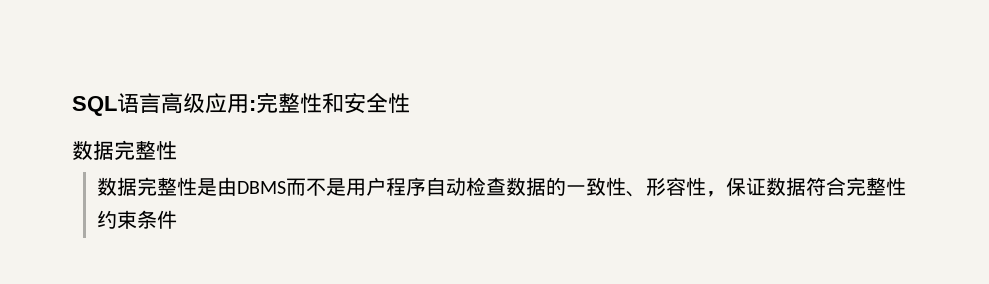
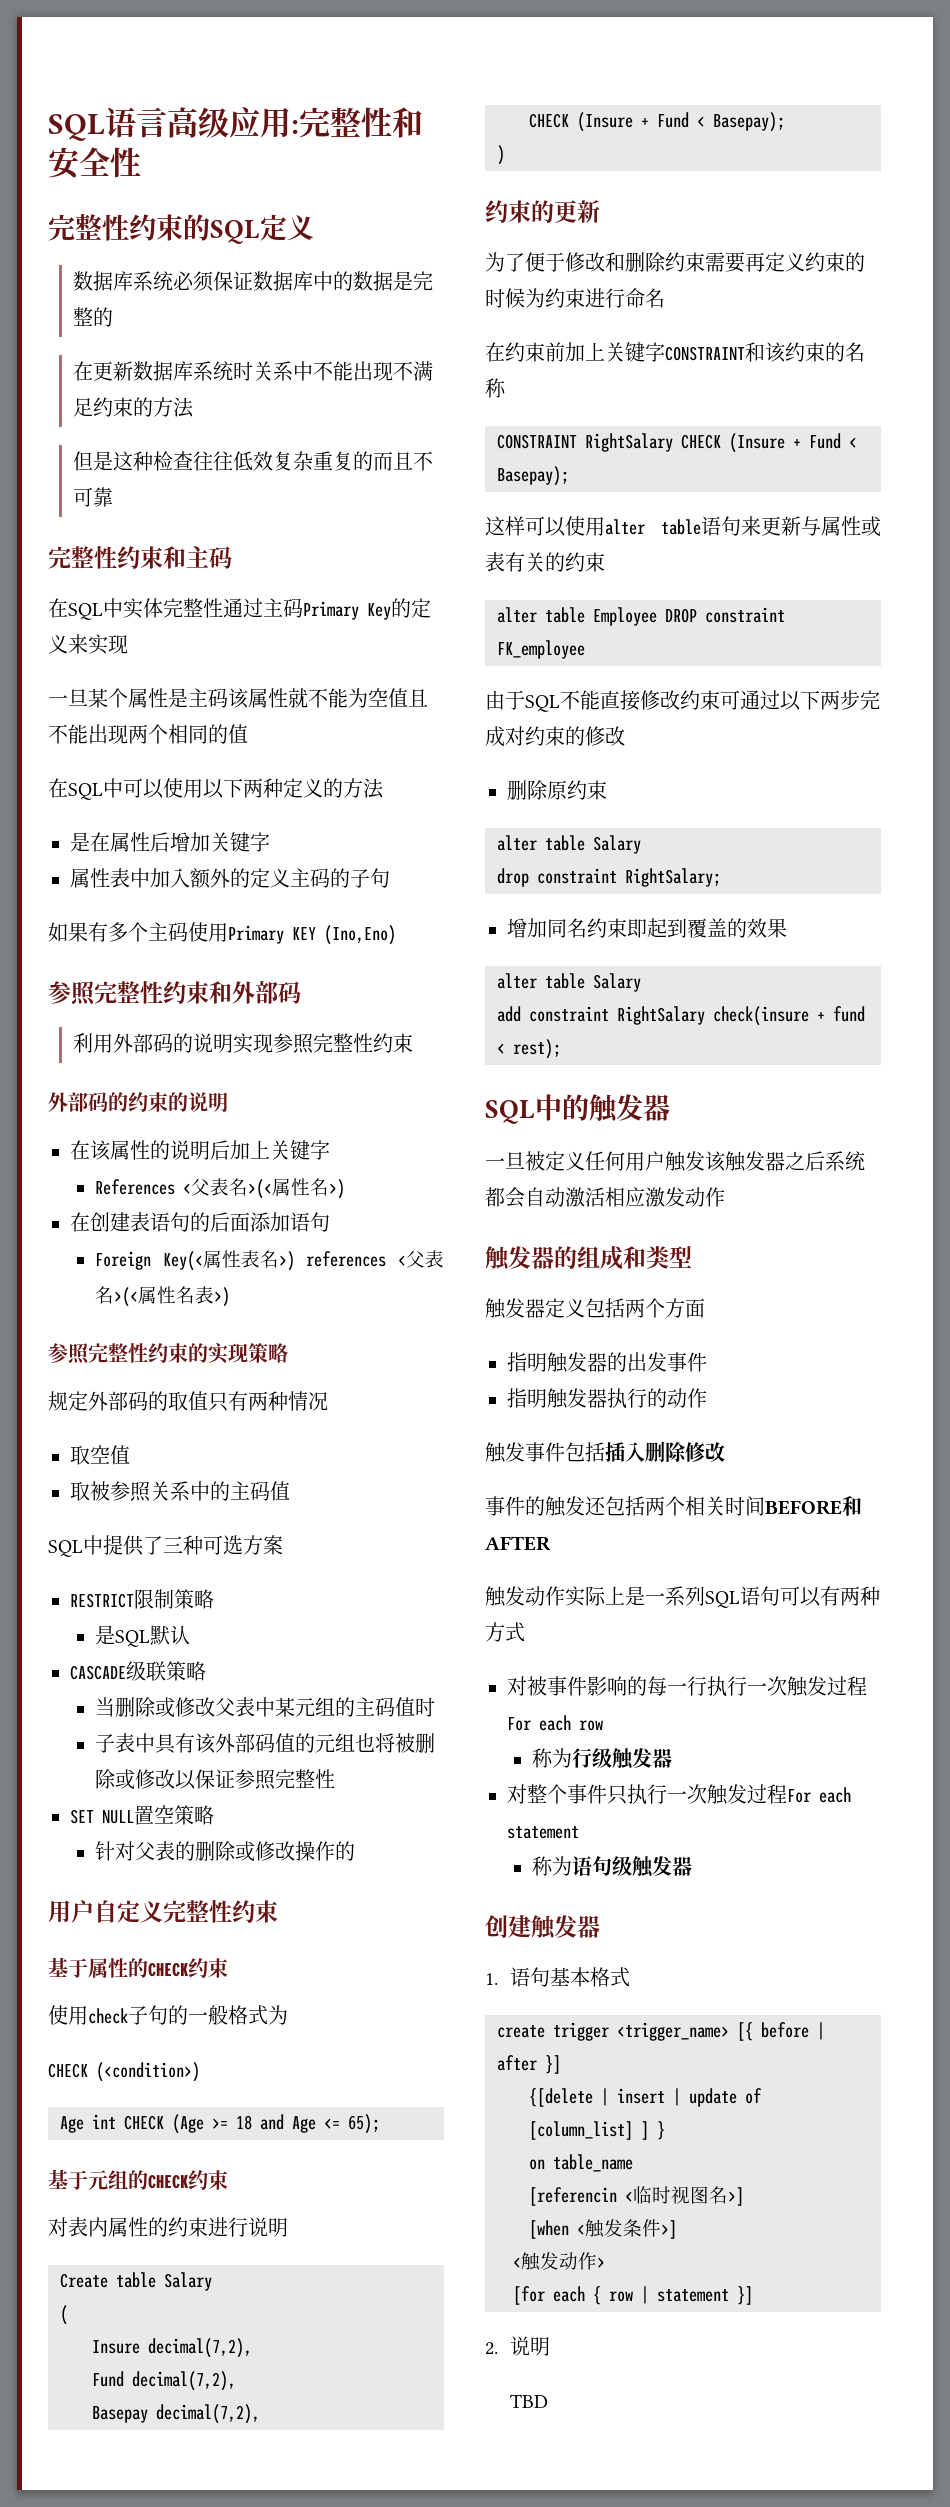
  SQL语言高级应用:完整性和安全性
- 数据完整性
- 数据完整性是由DBMS而不是用户程序自动检查数据的一致性、形容性，保证数据符合完整性约束条件
+ 完整性约束的SQL定义
+ 数据库系统必须保证数据库中的数据是完整的
+ 在更新数据库系统时关系中不能出现不满足约束的方法
+ 但是这种检查往往低效复杂重复的而且不可靠
+ 完整性约束和主码
+ 在SQL中实体完整性通过主码Primary Key的定义来实现
+ 一旦某个属性是主码该属性就不能为空值且不能出现两个相同的值
+ 在SQL中可以使用以下两种定义的方法
+ 是在属性后增加关键字
+ 属性表中加入额外的定义主码的子句
+ 如果有多个主码使用Primary KEY (Ino,Eno)
+ 参照完整性约束和外部码
+ 利用外部码的说明实现参照完整性约束
+ 外部码的约束的说明
+ 在该属性的说明后加上关键字
+ References <父表名>(<属性名>)
+ 在创建表语句的后面添加语句
+ Foreign Key(<属性表名>) references <父表名>(<属性名表>)
+ 参照完整性约束的实现策略
+ 规定外部码的取值只有两种情况
+ 取空值
+ 取被参照关系中的主码值
+ SQL中提供了三种可选方案
+ RESTRICT限制策略
+ 是SQL默认
+ CASCADE级联策略
+ 当删除或修改父表中某元组的主码值时
+ 子表中具有该外部码值的元组也将被删除或修改以保证参照完整性
+ SET NULL置空策略
+ 针对父表的删除或修改操作的
+ 用户自定义完整性约束
+ 基于属性的CHECK约束
+ 使用check子句的一般格式为
+ CHECK (<condition>)
+ Age int CHECK (Age >= 18 and Age <= 65);
+ 基于元组的CHECK约束
+ 对表内属性的约束进行说明
+ Create table Salary
+ (
+ Insure decimal(7,2),
+ Fund decimal(7,2),
+ Basepay decimal(7,2),
+ CHECK (Insure + Fund < Basepay);
+ )
+ 约束的更新
+ 为了便于修改和删除约束需要再定义约束的时候为约束进行命名
+ 在约束前加上关键字CONSTRAINT和该约束的名称
+ CONSTRAINT RightSalary CHECK (Insure + Fund < Basepay);
+ 这样可以使用alter table语句来更新与属性或表有关的约束
+ alter table Employee DROP constraint FK_employee
+ 由于SQL不能直接修改约束可通过以下两步完成对约束的修改
+ 删除原约束
+ alter table Salary
+ drop constraint RightSalary;
+ 增加同名约束即起到覆盖的效果
+ alter table Salary
+ add constraint RightSalary check(insure + fund < rest);
+ SQL中的触发器
+ 一旦被定义任何用户触发该触发器之后系统都会自动激活相应激发动作
+ 触发器的组成和类型
+ 触发器定义包括两个方面
+ 指明触发器的出发事件
+ 指明触发器执行的动作
+ 触发事件包括插入删除修改
+ 事件的触发还包括两个相关时间BEFORE和AFTER
+ 触发动作实际上是一系列SQL语句可以有两种方式
+ 对被事件影响的每一行执行一次触发过程For each row
+ 称为行级触发器
+ 对整个事件只执行一次触发过程For each statement
+ 称为语句级触发器
+ 创建触发器
+ 1.语句基本格式
+ create trigger <trigger_name> [{ before | after }]
+ {[delete | insert | update of [column_list] ] }
+ on table_name
+ [referencin <临时视图名>]
+ [when <触发条件>]
+ <触发动作>
+ [for each { row | statement }]
+ 2.说明
+ TBD

